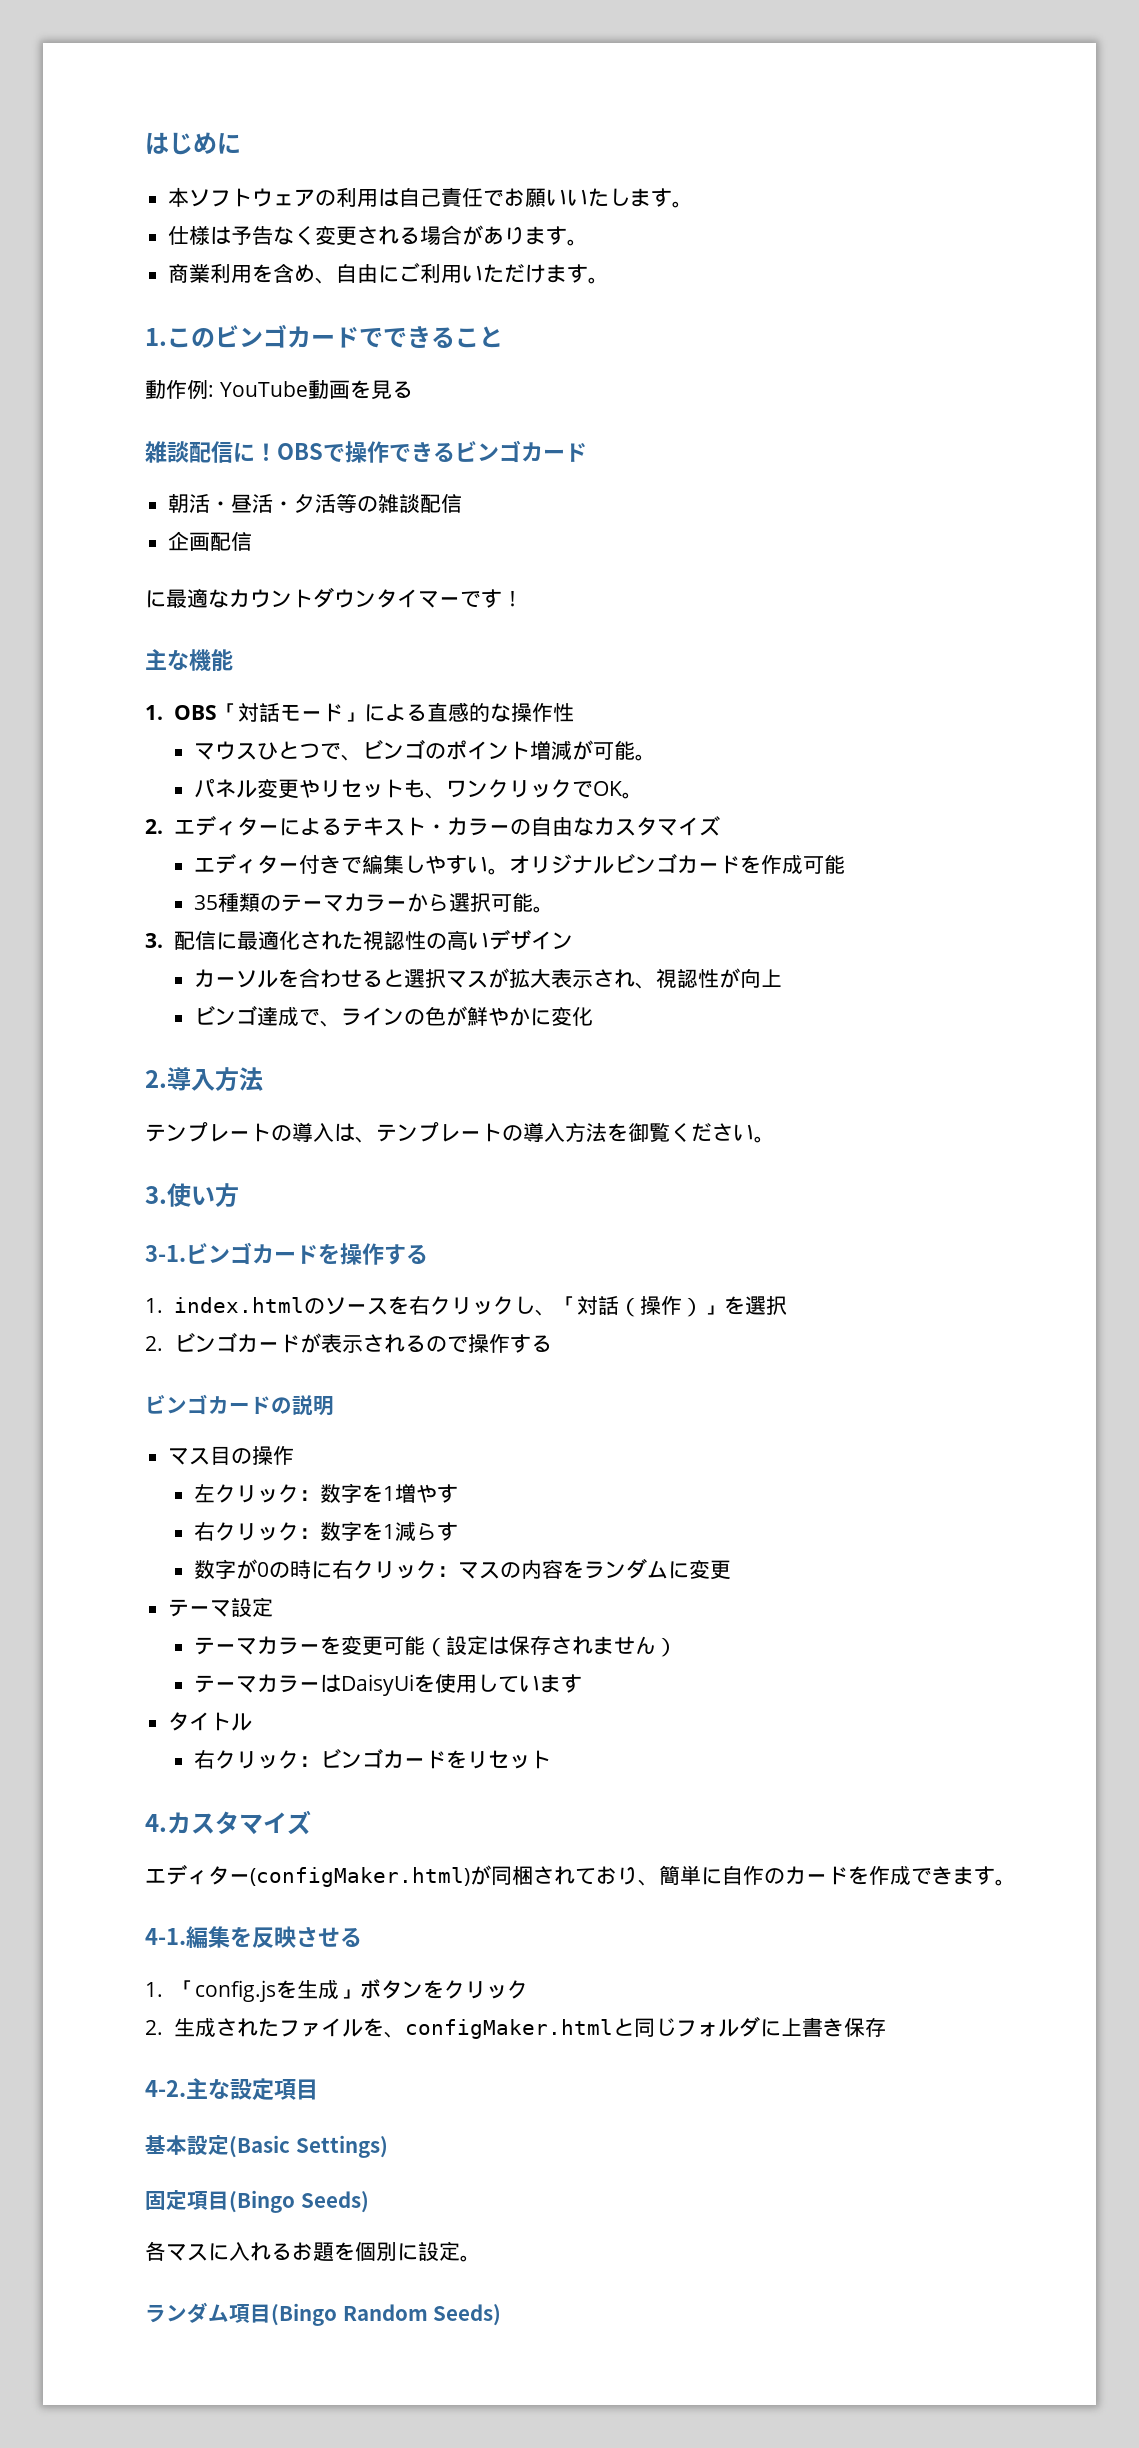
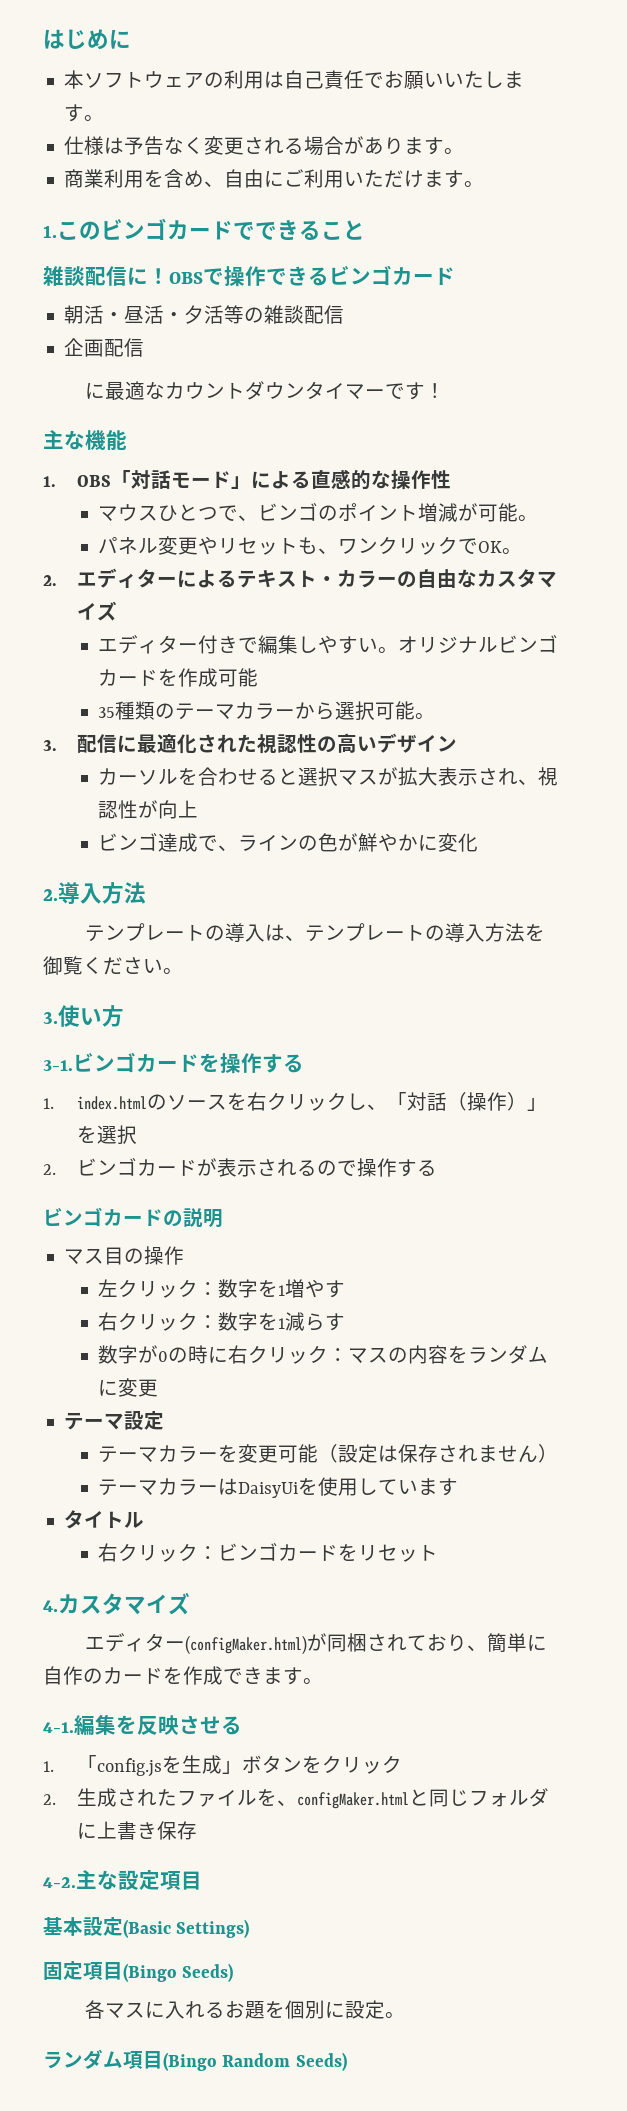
- 動作例: YouTube動画を見る

